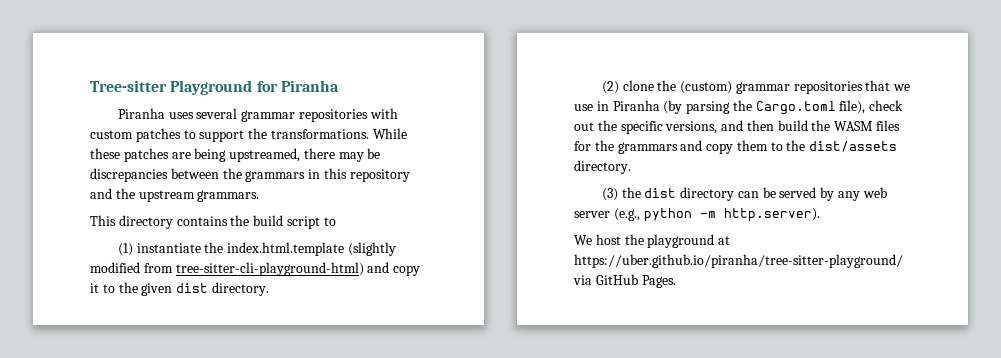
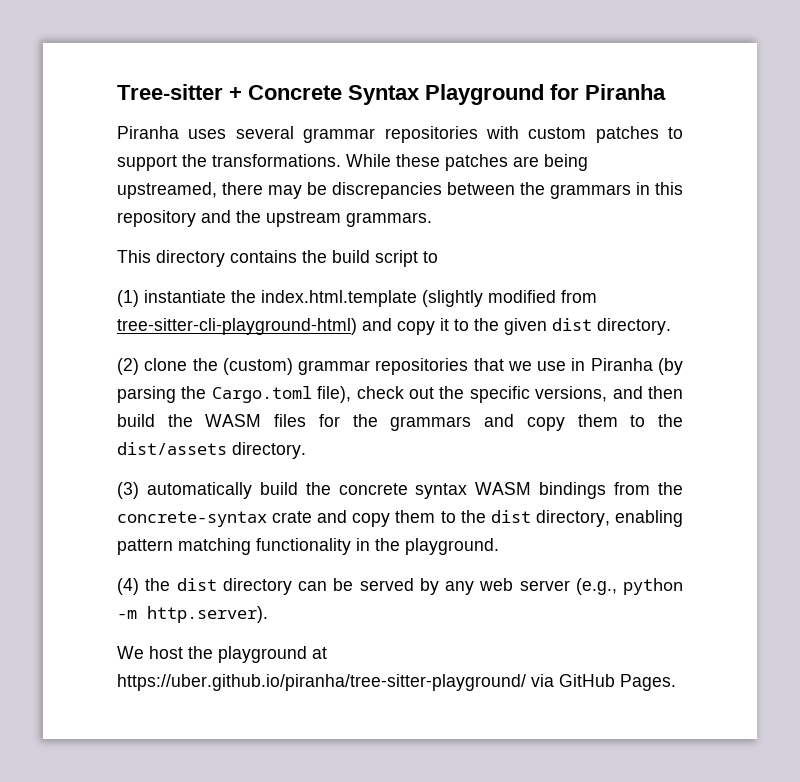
- Tree-sitter Playground for Piranha
+ Tree-sitter + Concrete Syntax Playground for Piranha
- (3) the dist directory can be served by any web server (e.g., python -m http.server).
+ (3) automatically build the concrete syntax WASM bindings from the concrete-syntax crate and copy them to the dist directory, enabling pattern matching functionality in the playground.
+ (4) the dist directory can be served by any web server (e.g., python -m http.server).

